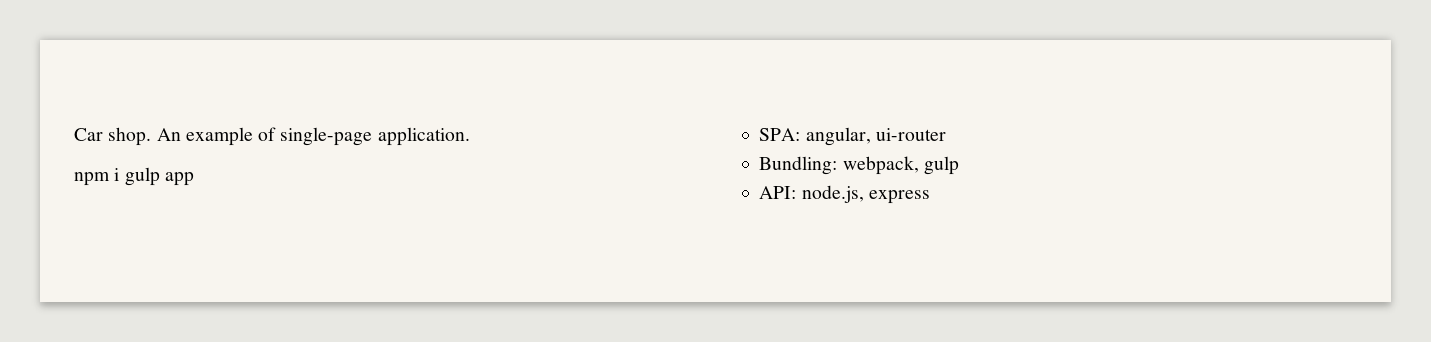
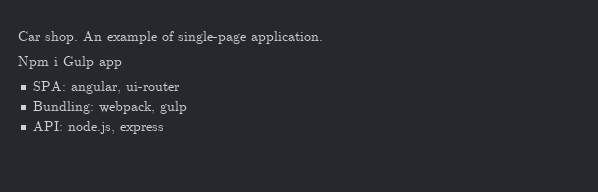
- npm i gulp app
+ Npm i Gulp app

